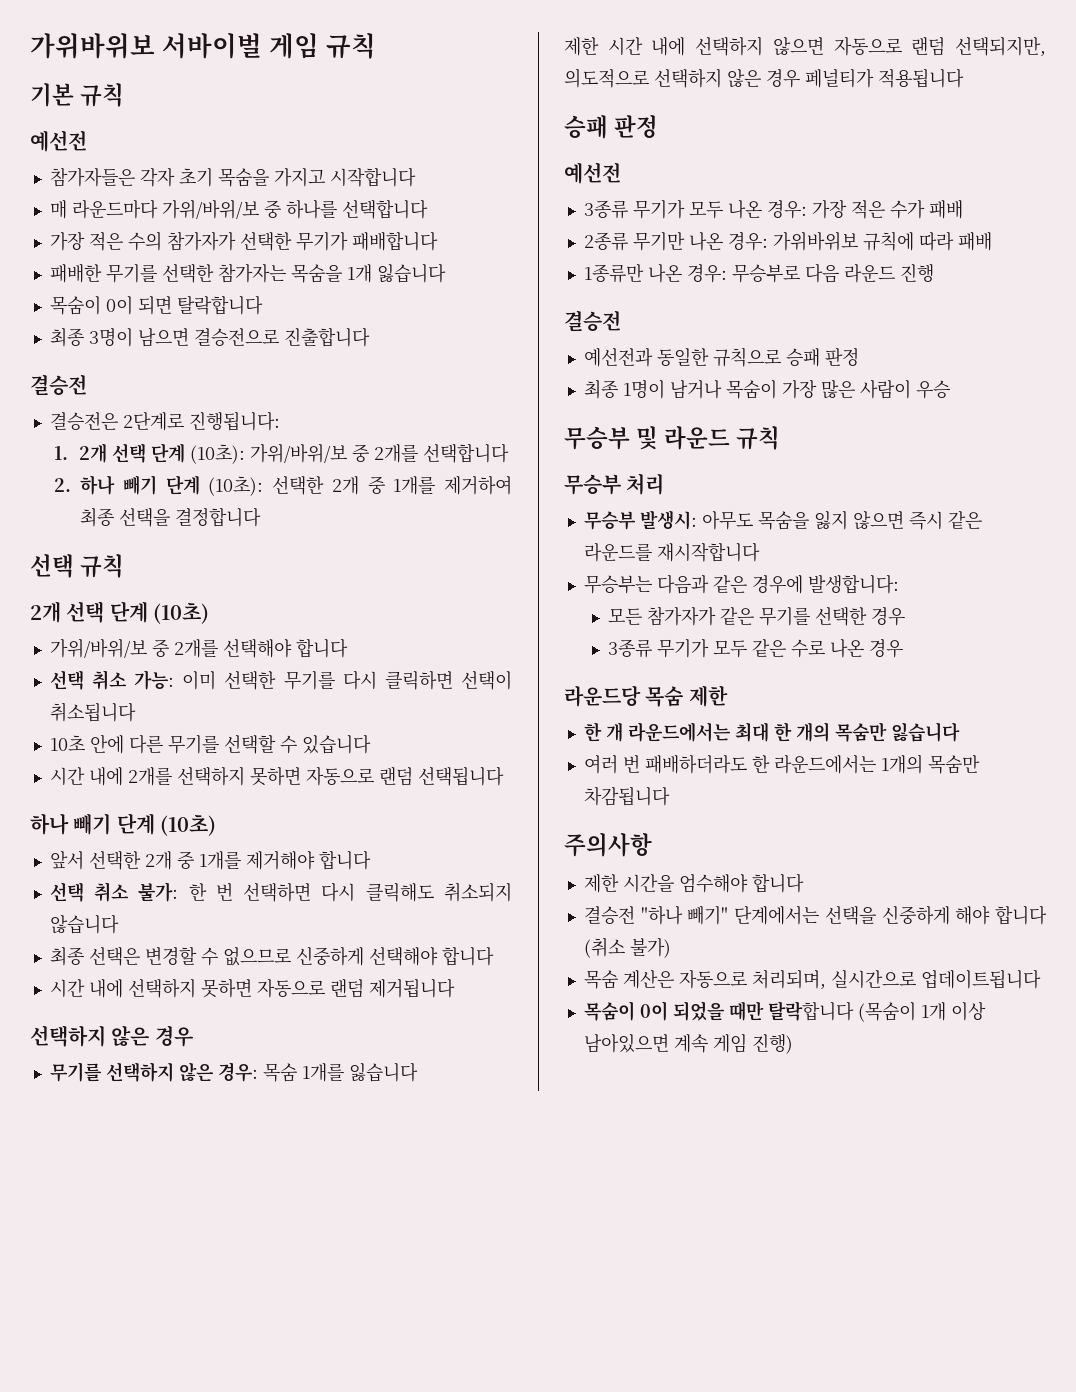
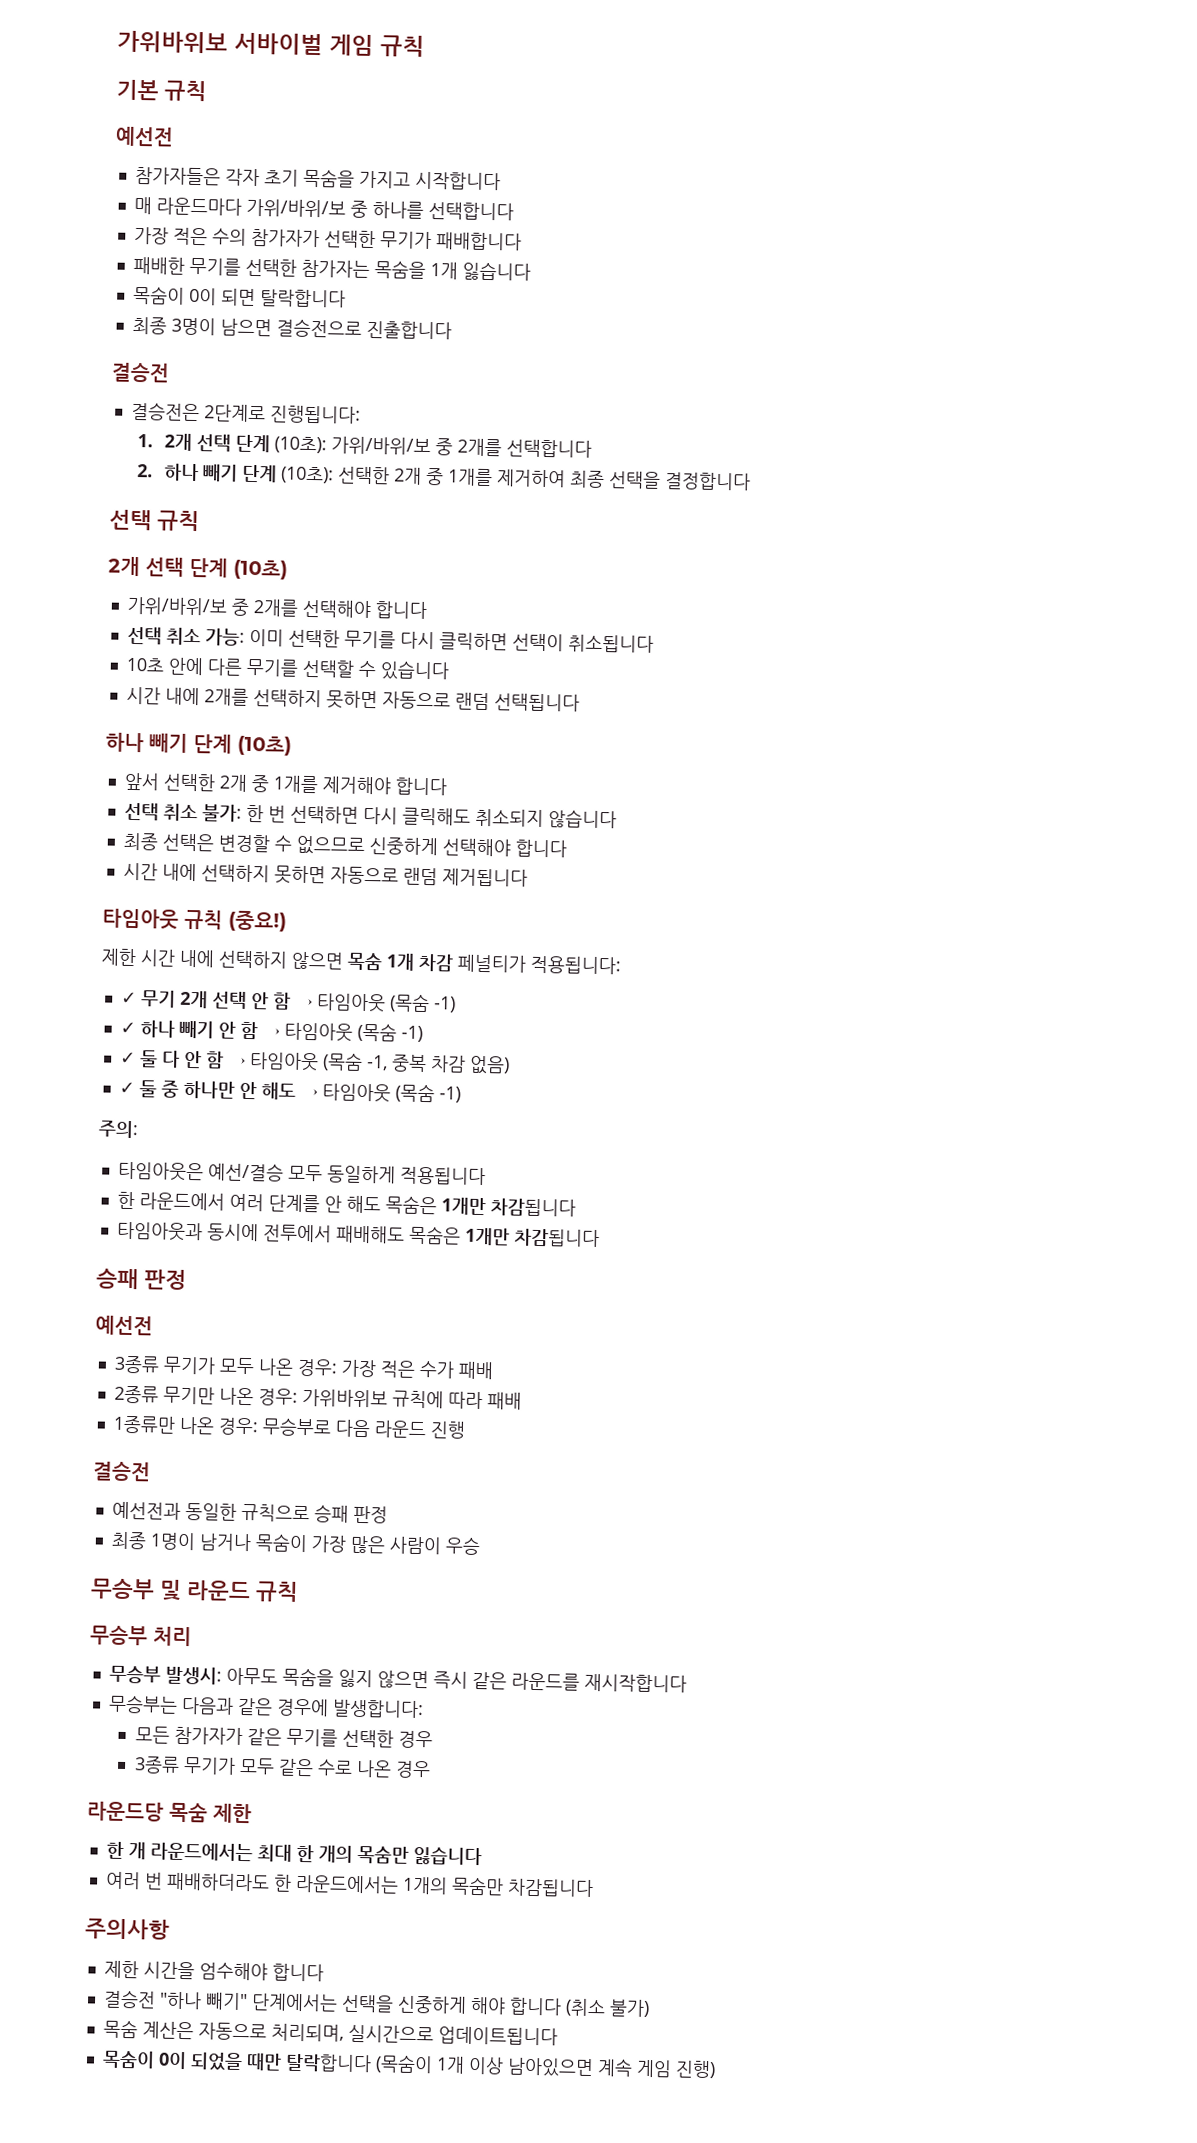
  시간 내에 선택하지 못하면 자동으로 랜덤 제거됩니다
- 선택하지 않은 경우
- 무기를 선택하지 않은 경우: 목숨 1개를 잃습니다
+ 타임아웃 규칙 (중요!)
- 제한 시간 내에 선택하지 않으면 자동으로 랜덤 선택되지만, 의도적으로 선택하지 않은 경우 페널티가 적용됩니다
+ 제한 시간 내에 선택하지 않으면 목숨 1개 차감 페널티가 적용됩니다:
+ ✓ 무기 2개 선택 안 함 → 타임아웃 (목숨 -1)
+ ✓ 하나 빼기 안 함 → 타임아웃 (목숨 -1)
+ ✓ 둘 다 안 함 → 타임아웃 (목숨 -1, 중복 차감 없음)
+ ✓ 둘 중 하나만 안 해도 → 타임아웃 (목숨 -1)
+ 주의:
+ 타임아웃은 예선/결승 모두 동일하게 적용됩니다
+ 한 라운드에서 여러 단계를 안 해도 목숨은 1개만 차감됩니다
+ 타임아웃과 동시에 전투에서 패배해도 목숨은 1개만 차감됩니다

